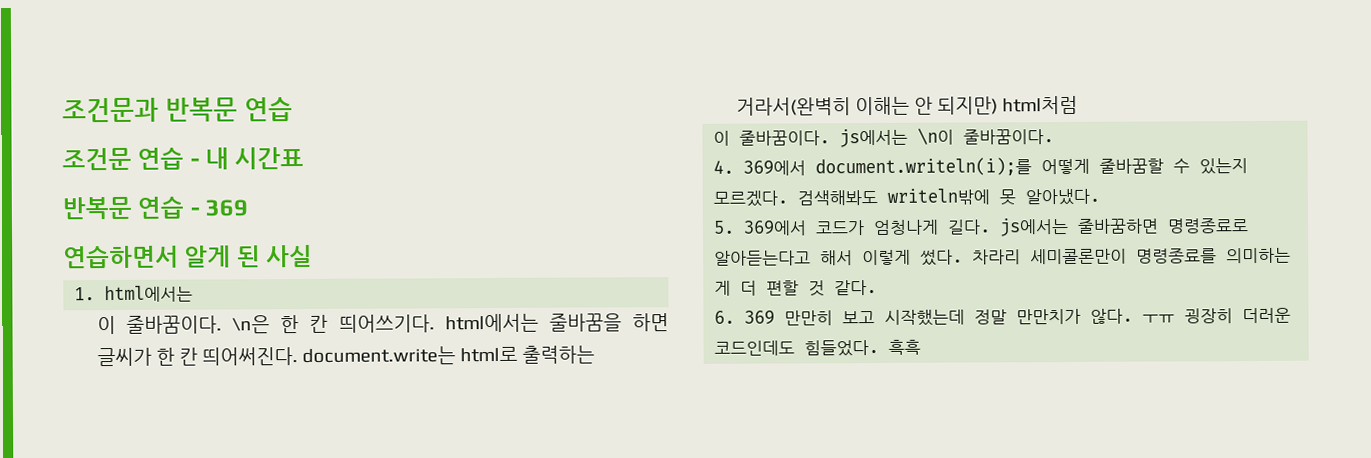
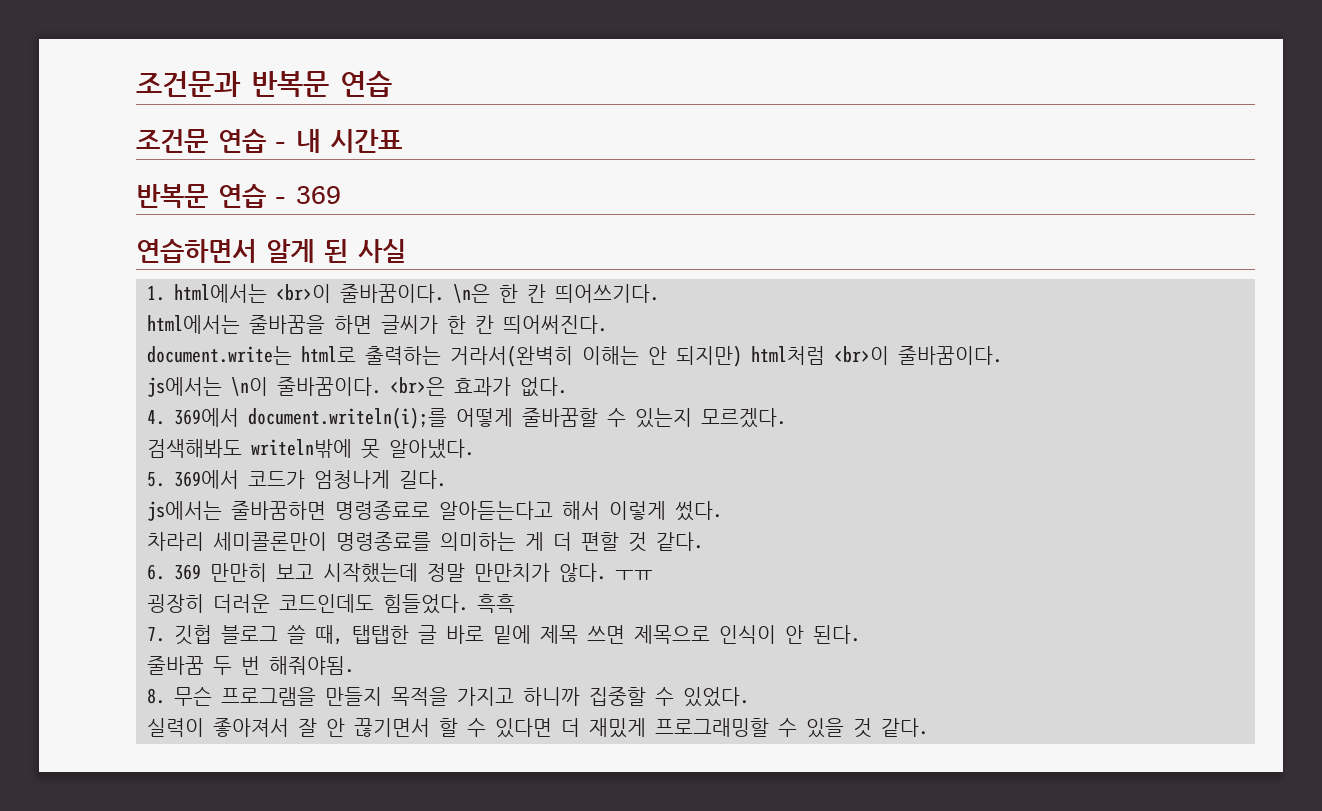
- 1. html에서는
- 이 줄바꿈이다.
+ 1. html에서는 <br>이 줄바꿈이다.
- \n은 한 칸 띄어쓰기다. html에서는 줄바꿈을 하면 글씨가 한 칸 띄어써진다. document.write는 html로 출력하는 거라서(완벽히 이해는 안 되지만) html처럼
- 이 줄바꿈이다. js에서는 \n이 줄바꿈이다.
+ \n은 한 칸 띄어쓰기다.
+ html에서는 줄바꿈을 하면 글씨가 한 칸 띄어써진다.
+ document.write는 html로 출력하는 거라서(완벽히 이해는 안 되지만) html처럼 <br>이 줄바꿈이다.
+ js에서는 \n이 줄바꿈이다. <br>은 효과가 없다.
- 4. 369에서 document.writeln(i);를 어떻게 줄바꿈할 수 있는지 모르겠다. 검색해봐도 writeln밖에 못 알아냈다.
+ 4. 369에서 document.writeln(i);를 어떻게 줄바꿈할 수 있는지 모르겠다.
+ 검색해봐도 writeln밖에 못 알아냈다.
- 5. 369에서 코드가 엄청나게 길다. js에서는 줄바꿈하면 명령종료로 알아듣는다고 해서 이렇게 썼다. 차라리 세미콜론만이 명령종료를 의미하는 게 더 편할 것 같다.
+ 5. 369에서 코드가 엄청나게 길다.
+ js에서는 줄바꿈하면 명령종료로 알아듣는다고 해서 이렇게 썼다.
+ 차라리 세미콜론만이 명령종료를 의미하는 게 더 편할 것 같다.
- ㅜㅠ 굉장히 더러운 코드인데도 힘들었다.
+ ㅜㅠ
+ 굉장히 더러운 코드인데도 힘들었다.
+ 7. 깃헙 블로그 쓸 때, 탭탭한 글 바로 밑에 제목 쓰면 제목으로 인식이 안 된다.
+ 줄바꿈 두 번 해줘야됨.
+ 8. 무슨 프로그램을 만들지 목적을 가지고 하니까 집중할 수 있었다.
+ 실력이 좋아져서 잘 안 끊기면서 할 수 있다면 더 재밌게 프로그래밍할 수 있을 것 같다.

